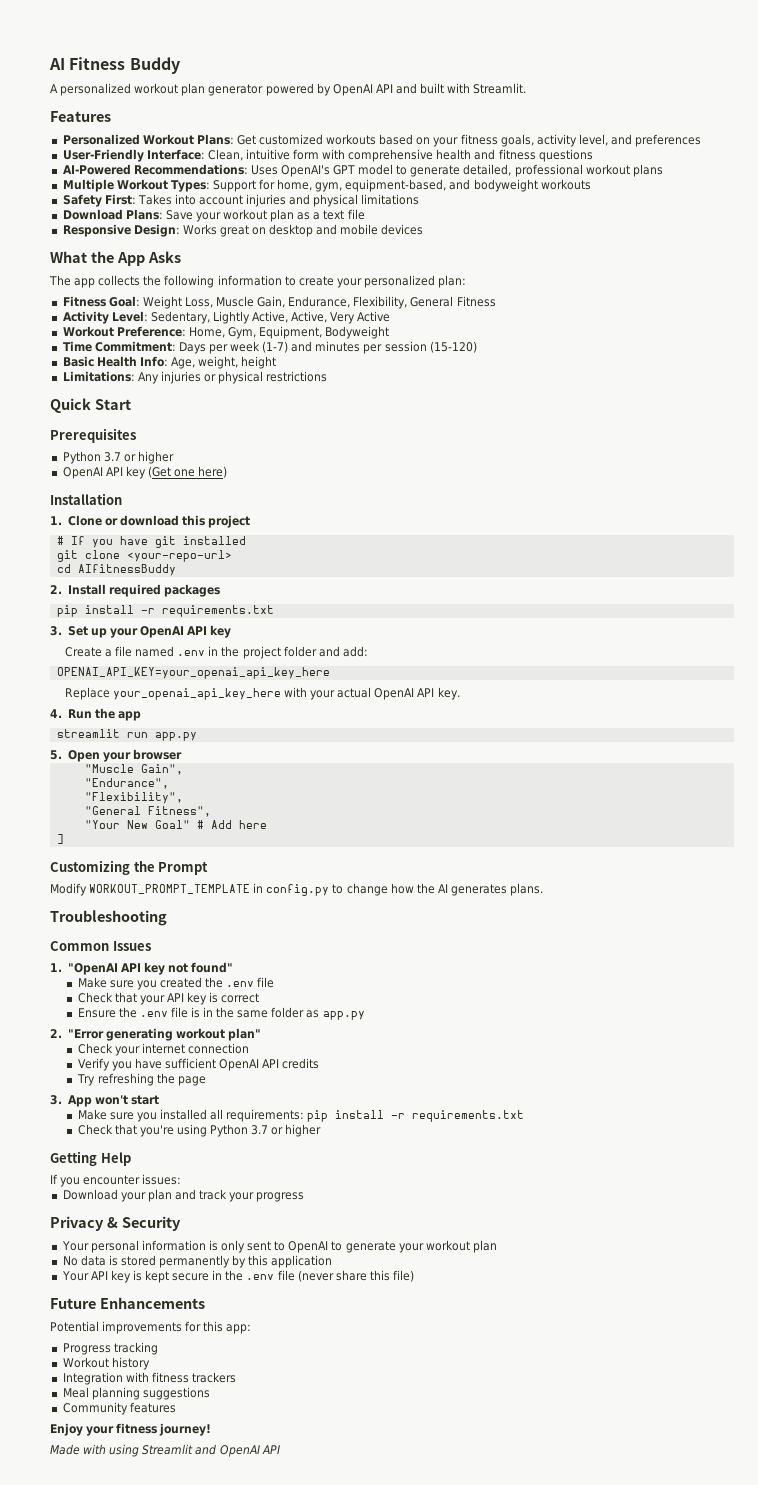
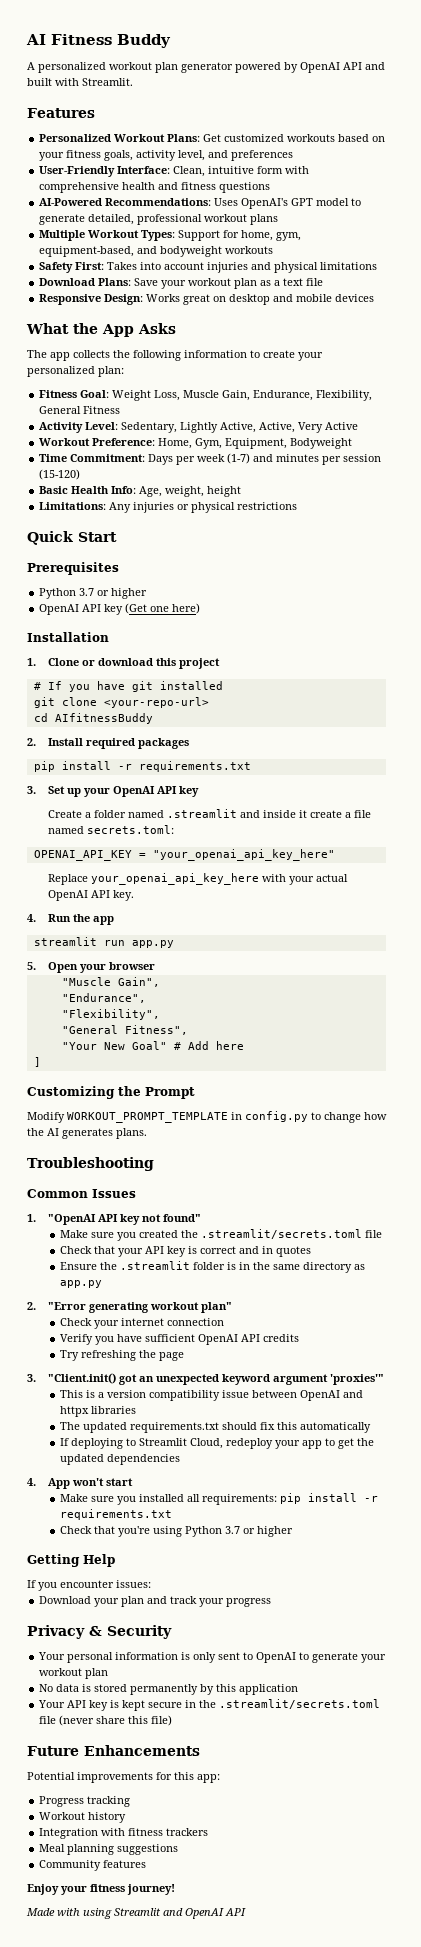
- Create a file named .env in the project folder and add:
- OPENAI_API_KEY=your_openai_api_key_here
+ Create a folder named .streamlit and inside it create a file named secrets.toml:
+ OPENAI_API_KEY = "your_openai_api_key_here"
- Make sure you created the .env file
+ Make sure you created the .streamlit/secrets.toml file
- Check that your API key is correct
+ Check that your API key is correct and in quotes
- Ensure the .env file is in the same folder as app.py
+ Ensure the .streamlit folder is in the same directory as app.py
- 3. App won't start
+ 3. "Client.init() got an unexpected keyword argument 'proxies'"
+ This is a version compatibility issue between OpenAI and httpx libraries
+ The updated requirements.txt should fix this automatically
+ If deploying to Streamlit Cloud, redeploy your app to get the updated dependencies
+ 4. App won't start
- Your API key is kept secure in the .env file (never share this file)
+ Your API key is kept secure in the .streamlit/secrets.toml file (never share this file)

